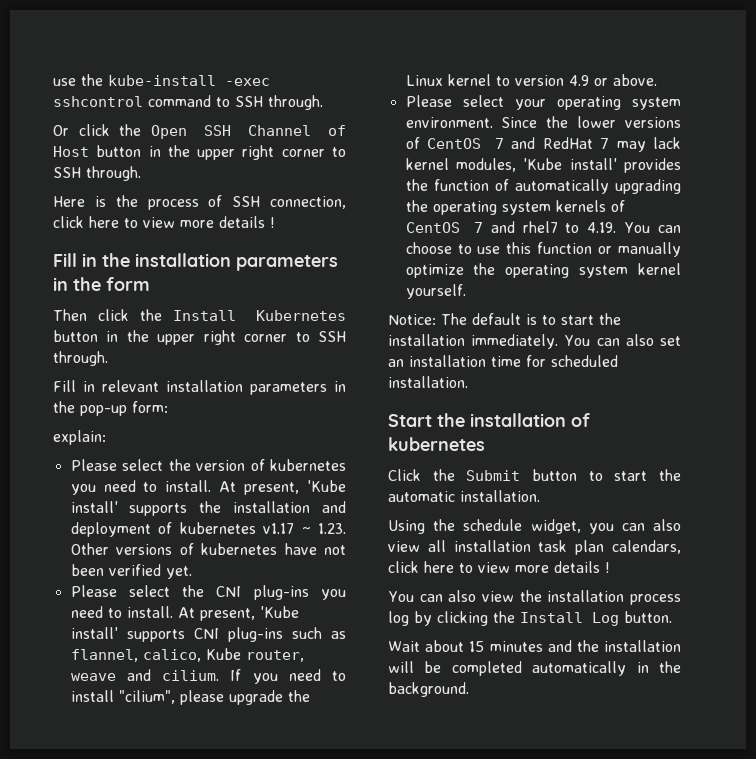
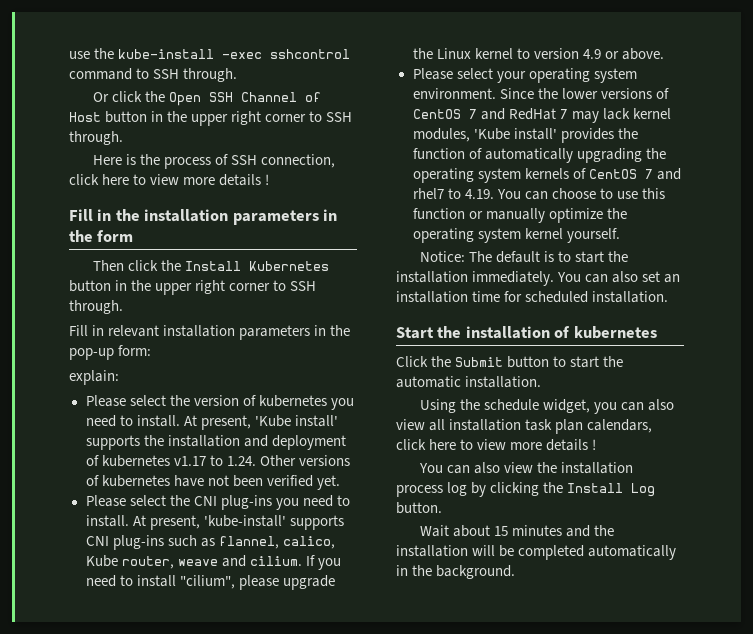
- At present, 'Kube install' supports the installation and deployment of kubernetes v1.17 ~ 1.23. Other versions of kubernetes have not been verified yet.
+ At present, 'Kube install' supports the installation and deployment of kubernetes v1.17 to 1.24. Other versions of kubernetes have not been verified yet.
- At present, 'Kube install' supports CNI plug-ins such as flannel, calico, Kube router, weave and cilium.
+ At present, 'kube-install' supports CNI plug-ins such as flannel, calico, Kube router, weave and cilium.

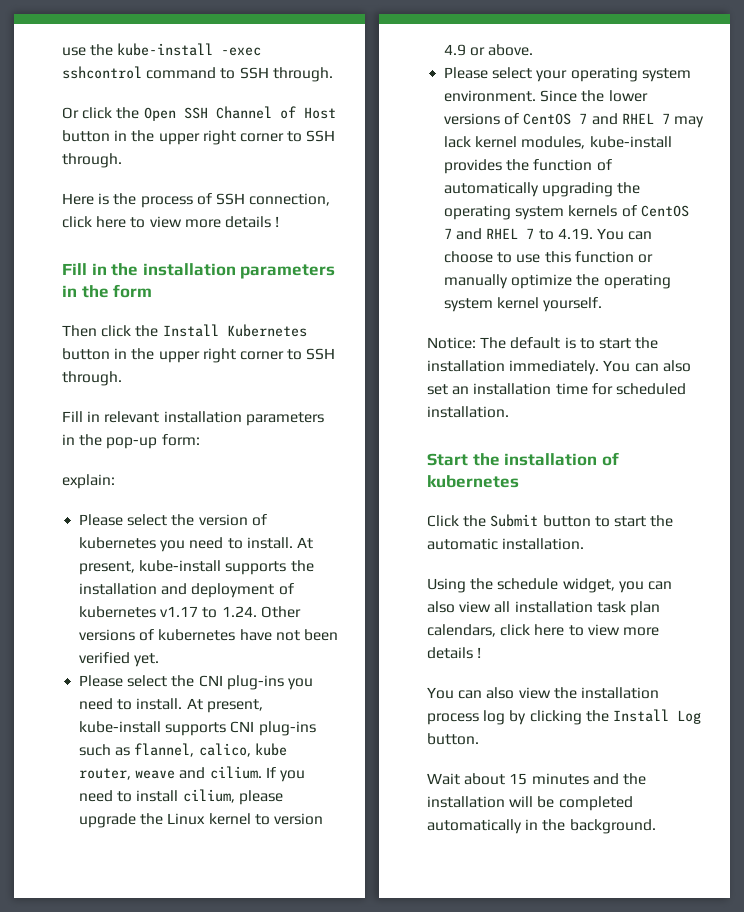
- At present, 'Kube install' supports the installation and deployment of kubernetes v1.17 to 1.24. Other versions of kubernetes have not been verified yet.
+ At present, kube-install supports the installation and deployment of kubernetes v1.17 to 1.24. Other versions of kubernetes have not been verified yet.
- At present, 'kube-install' supports CNI plug-ins such as flannel, calico, Kube router, weave and cilium.
+ At present, kube-install supports CNI plug-ins such as flannel, calico, kube router, weave and cilium.
- If you need to install "cilium", please upgrade the Linux kernel to version 4.9 or above.
+ If you need to install cilium, please upgrade the Linux kernel to version 4.9 or above.
- Since the lower versions of CentOS 7 and RedHat 7 may lack kernel modules, 'Kube install' provides the function of automatically upgrading the operating system kernels of CentOS 7 and rhel7 to 4.19. You can choose to use this function or manually optimize the operating system kernel yourself.
+ Since the lower versions of CentOS 7 and RHEL 7 may lack kernel modules, kube-install provides the function of automatically upgrading the operating system kernels of CentOS 7 and RHEL 7 to 4.19. You can choose to use this function or manually optimize the operating system kernel yourself.

